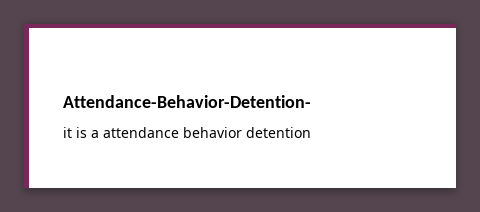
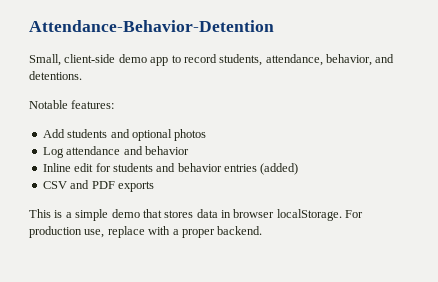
- Attendance-Behavior-Detention-
- it is a attendance behavior detention
+ Attendance-Behavior-Detention
+ Small, client-side demo app to record students, attendance, behavior, and detentions.
+ Notable features:
+ Add students and optional photos
+ Log attendance and behavior
+ Inline edit for students and behavior entries (added)
+ CSV and PDF exports
+ This is a simple demo that stores data in browser localStorage. For production use, replace with a proper backend.

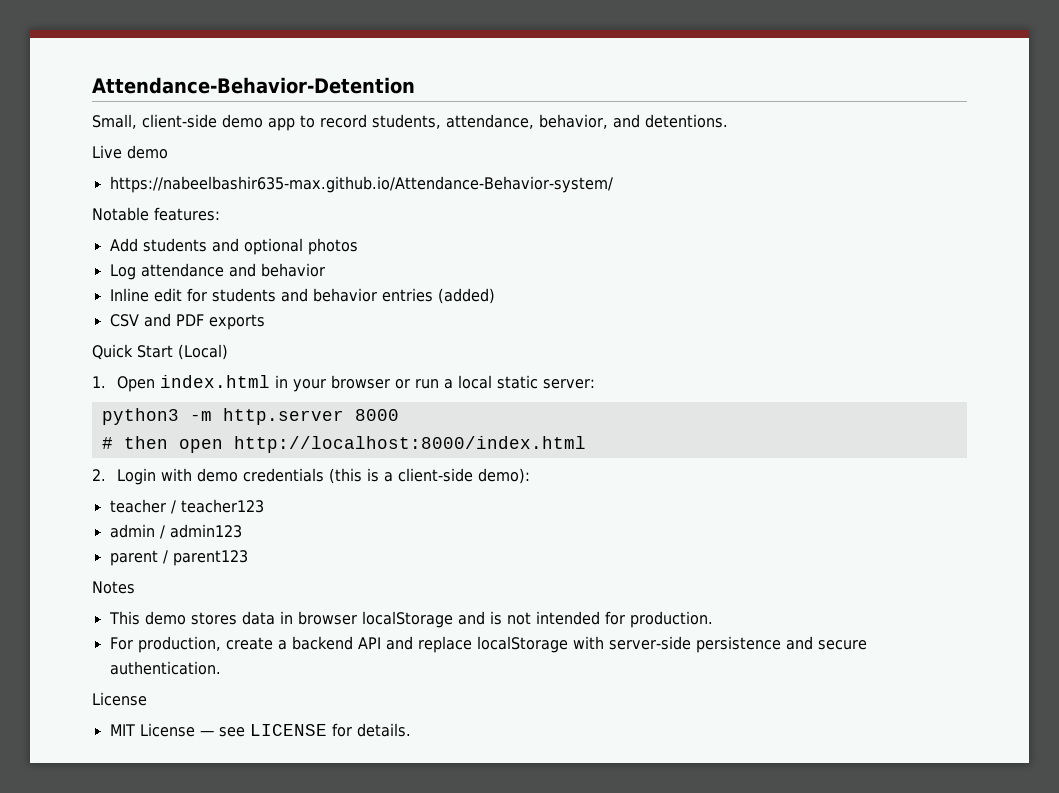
+ Live demo
+ https://nabeelbashir635-max.github.io/Attendance-Behavior-system/
- This is a simple demo that stores data in browser localStorage. For production use, replace with a proper backend.
+ Quick Start (Local)
+ 1. Open index.html in your browser or run a local static server:
+ python3 -m http.server 8000
+ # then open http://localhost:8000/index.html
+ 2. Login with demo credentials (this is a client-side demo):
+ teacher / teacher123
+ admin / admin123
+ parent / parent123
+ Notes
+ This demo stores data in browser localStorage and is not intended for production.
+ For production, create a backend API and replace localStorage with server-side persistence and secure authentication.
+ License
+ MIT License — see LICENSE for details.

